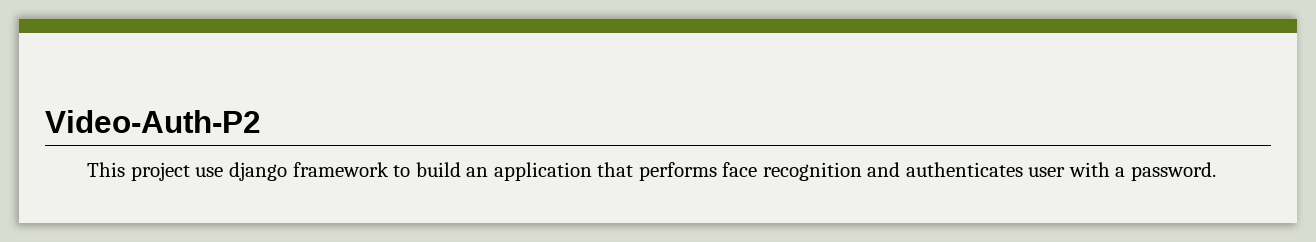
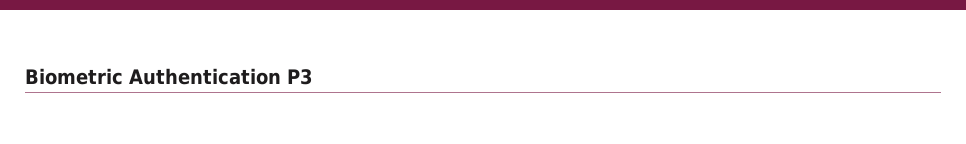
- Video-Auth-P2
- This project use django framework to build an application that performs face recognition and authenticates user with a password.
+ Biometric Authentication P3

